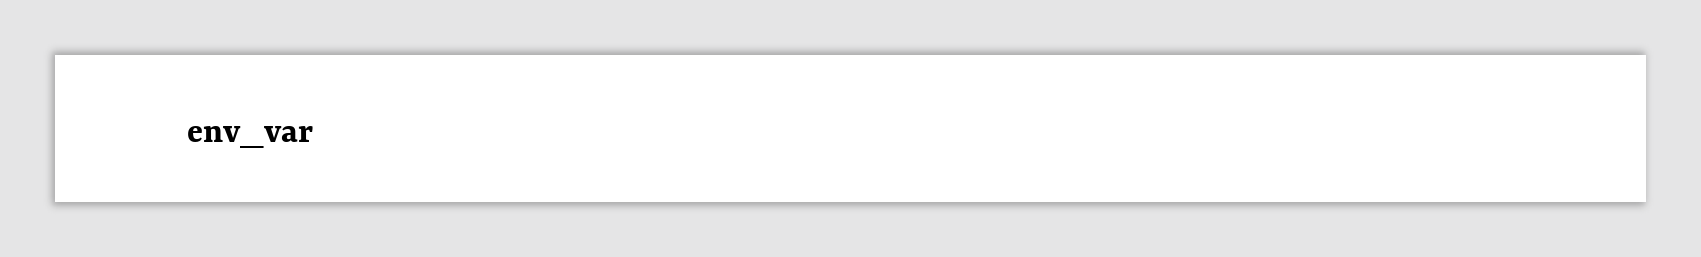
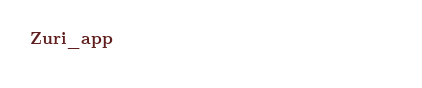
- env_var
+ Zuri_app

